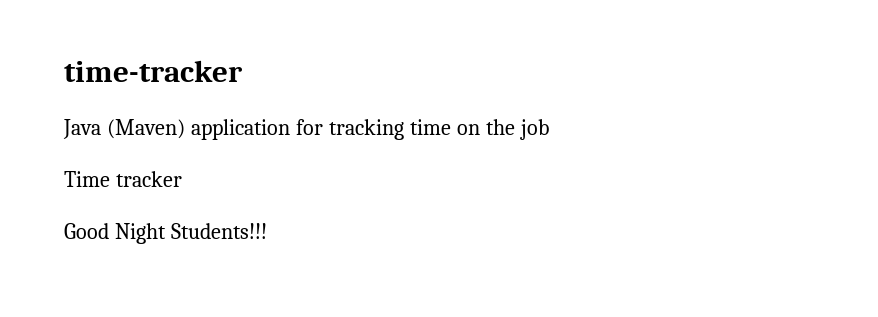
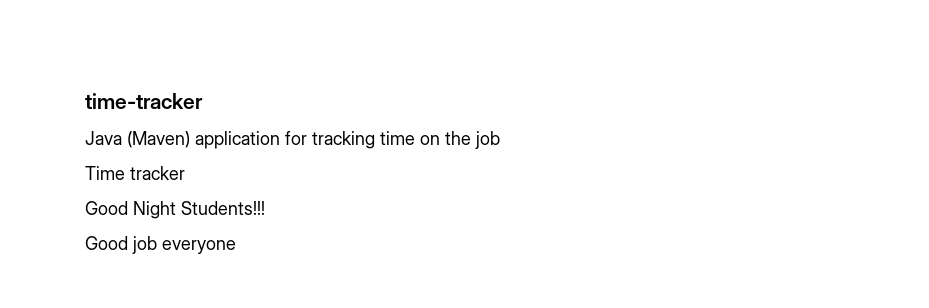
+ Good job everyone

